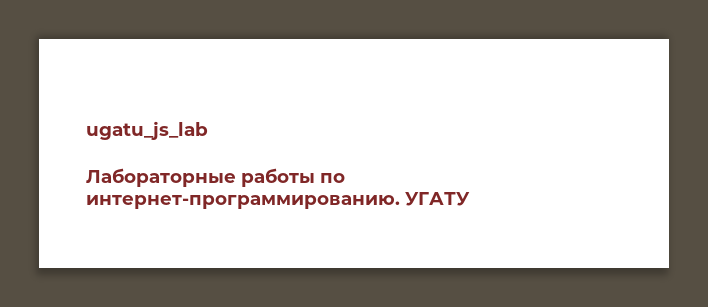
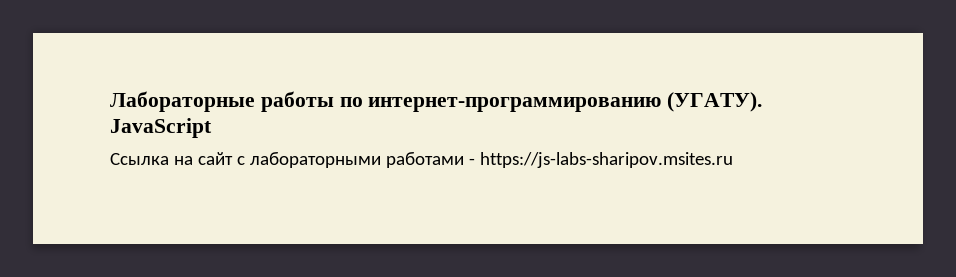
- ugatu_js_lab
- Лабораторные работы по интернет-программированию. УГАТУ
+ Лабораторные работы по интернет-программированию (УГАТУ). JavaScript
+ Ссылка на сайт с лабораторными работами - https://js-labs-sharipov.msites.ru

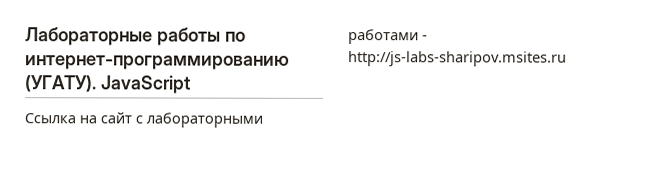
- Ссылка на сайт с лабораторными работами - https://js-labs-sharipov.msites.ru
+ Ссылка на сайт с лабораторными работами - http://js-labs-sharipov.msites.ru

